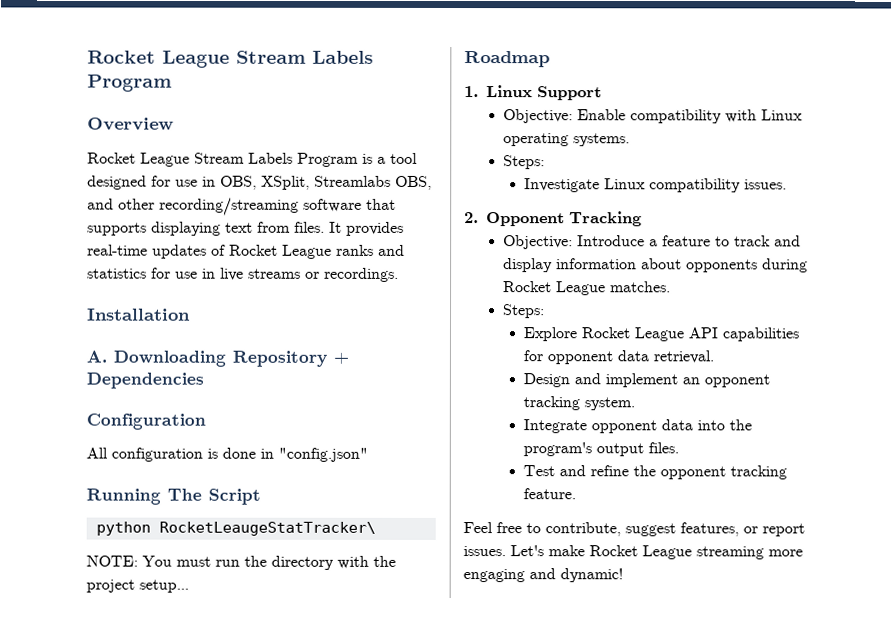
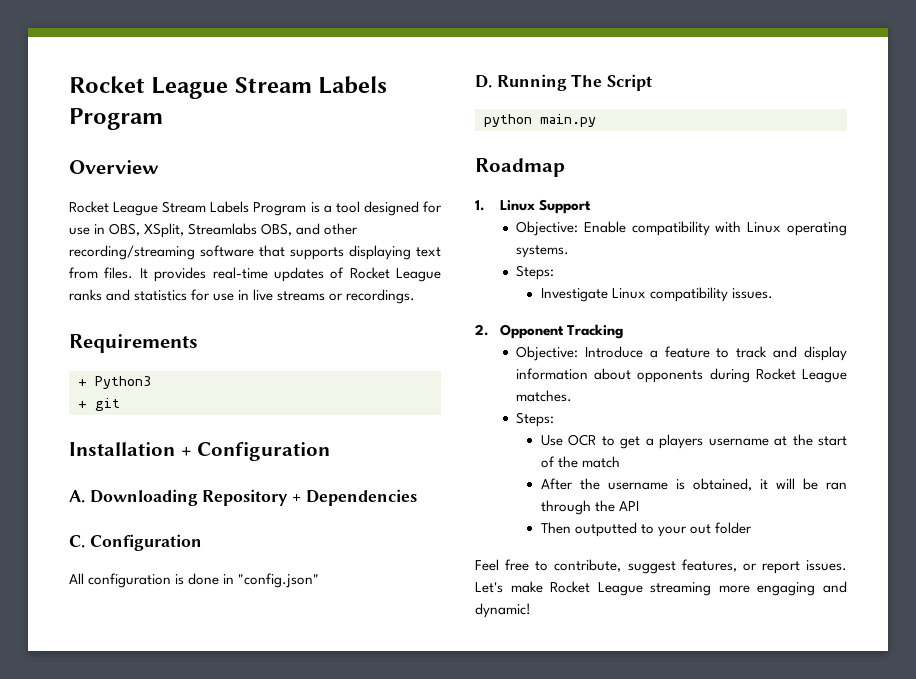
+ Requirements
+ + Python3
+ + git
- Installation
+ Installation + Configuration
- Configuration
+ C. Configuration
- Running The Script
+ D. Running The Script
- python RocketLeaugeStatTracker\
- NOTE: You must run the directory with the project setup...
+ python main.py
- Explore Rocket League API capabilities for opponent data retrieval.
- Design and implement an opponent tracking system.
- Integrate opponent data into the program's output files.
- Test and refine the opponent tracking feature.
+ Use OCR to get a players username at the start of the match
+ After the username is obtained, it will be ran through the API
+ Then outputted to your out folder

